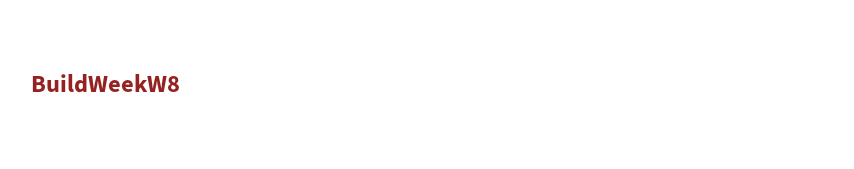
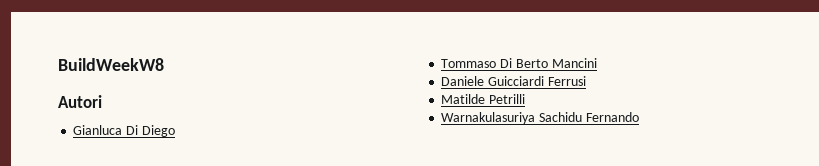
+ Autori
+ Gianluca Di Diego
+ Tommaso Di Berto Mancini
+ Daniele Guicciardi Ferrusi
+ Matilde Petrilli
+ Warnakulasuriya Sachidu Fernando

